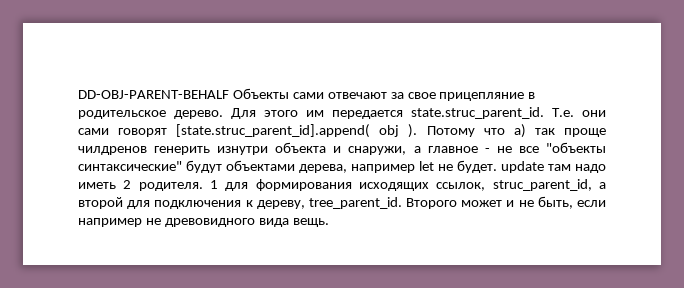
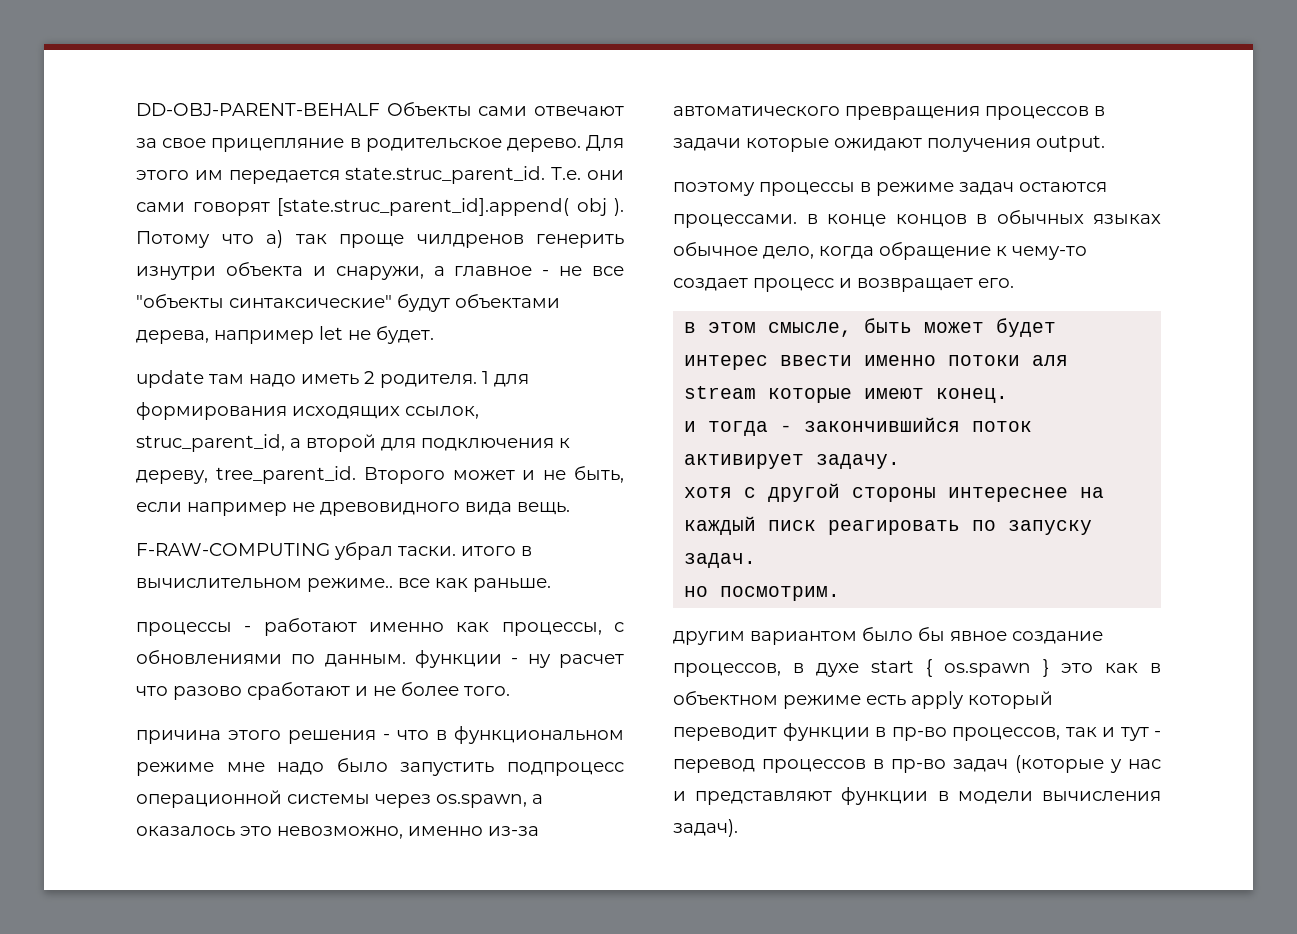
- Потому что а) так проще чилдренов генерить изнутри объекта и снаружи, а главное - не все "объекты синтаксические" будут объектами дерева, например let не будет. update там надо иметь 2 родителя.
+ Потому что а) так проще чилдренов генерить изнутри объекта и снаружи, а главное - не все "объекты синтаксические" будут объектами дерева, например let не будет.
+ update там надо иметь 2 родителя.
+ F-RAW-COMPUTING убрал таски. итого в вычислительном режиме.. все как раньше.
+ процессы - работают именно как процессы, с обновлениями по данным. функции - ну расчет что разово сработают и не более того.
+ причина этого решения - что в функциональном режиме мне надо было запустить подпроцесс операционной системы через os.spawn, а оказалось это невозможно, именно из-за автоматического превращения процессов в задачи которые ожидают получения output.
+ поэтому процессы в режиме задач остаются процессами. в конце концов в обычных языках обычное дело, когда обращение к чему-то создает процесс и возвращает его.
+ в этом смысле, быть может будет интерес ввести именно потоки аля stream которые имеют конец.
+ и тогда - закончившийся поток активирует задачу.
+ хотя с другой стороны интереснее на каждый писк реагировать по запуску задач.
+ но посмотрим.
+ другим вариантом было бы явное создание процессов, в духе start { os.spawn } это как в объектном режиме есть apply который переводит функции в пр-во процессов, так и тут - перевод процессов в пр-во задач (которые у нас и представляют функции в модели вычисления задач).

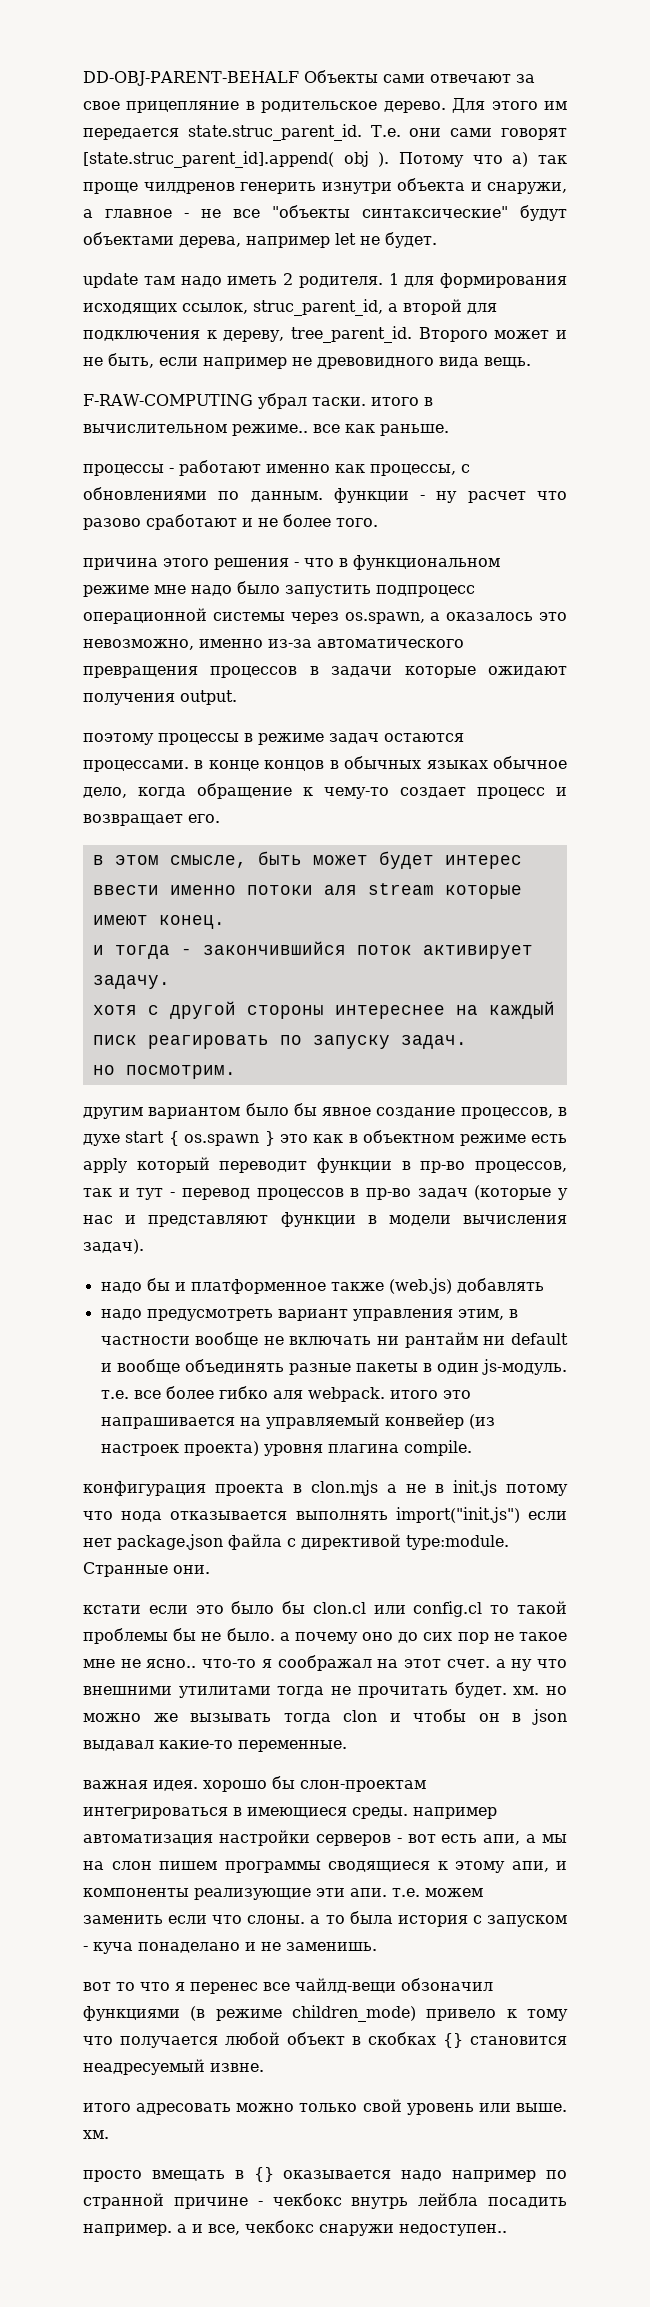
+ надо бы и платформенное также (web.js) добавлять
+ надо предусмотреть вариант управления этим, в частности вообще не включать ни рантайм ни default и вообще объединять разные пакеты в один js-модуль. т.е. все более гибко аля webpack. итого это напрашивается на управляемый конвейер (из настроек проекта) уровня плагина compile.
+ конфигурация проекта в clon.mjs а не в init.js потому что нода отказывается выполнять import("init.js") если нет package.json файла с директивой type:module. Странные они.
+ кстати если это было бы clon.cl или config.cl то такой проблемы бы не было. а почему оно до сих пор не такое мне не ясно.. что-то я соображал на этот счет. а ну что внешними утилитами тогда не прочитать будет. хм. но можно же вызывать тогда clon и чтобы он в json выдавал какие-то переменные.
+ важная идея. хорошо бы слон-проектам интегрироваться в имеющиеся среды. например автоматизация настройки серверов - вот есть апи, а мы на слон пишем программы сводящиеся к этому апи, и компоненты реализующие эти апи. т.е. можем заменить если что слоны. а то была история с запуском - куча понаделано и не заменишь.
+ вот то что я перенес все чайлд-вещи обзоначил функциями (в режиме children_mode) привело к тому что получается любой объект в скобках {} становится неадресуемый извне.
+ итого адресовать можно только свой уровень или выше. хм.
+ просто вмещать в {} оказывается надо например по странной причине - чекбокс внутрь лейбла посадить например. а и все, чекбокс снаружи недоступен..

